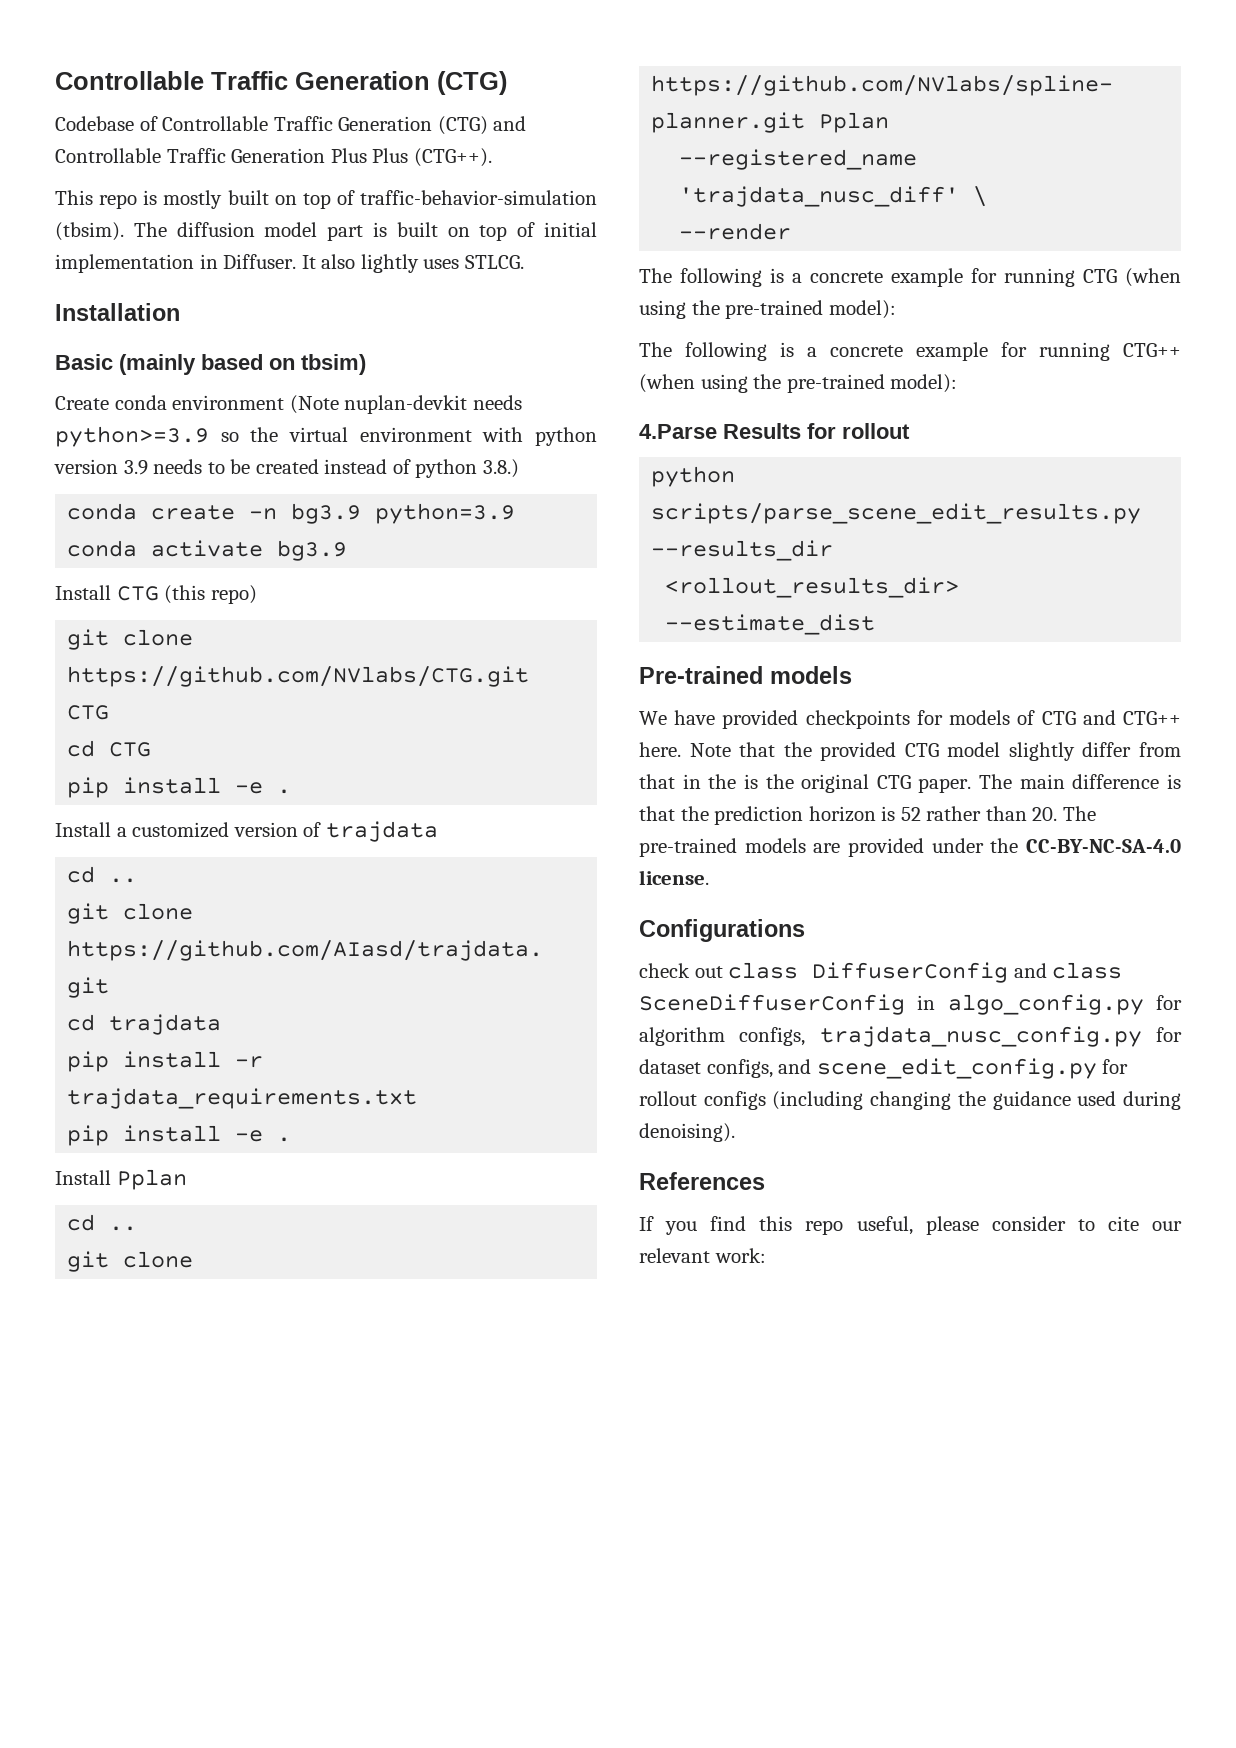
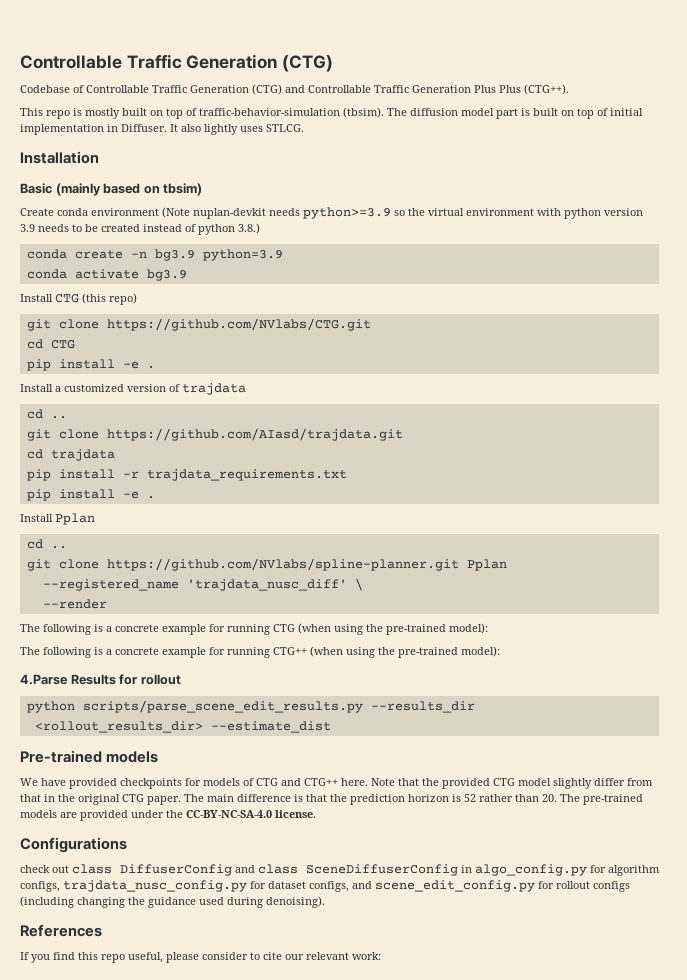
- git clone https://github.com/NVlabs/CTG.git CTG
+ git clone https://github.com/NVlabs/CTG.git
- Note that the provided CTG model slightly differ from that in the is the original CTG paper.
+ Note that the provided CTG model slightly differ from that in the original CTG paper.

